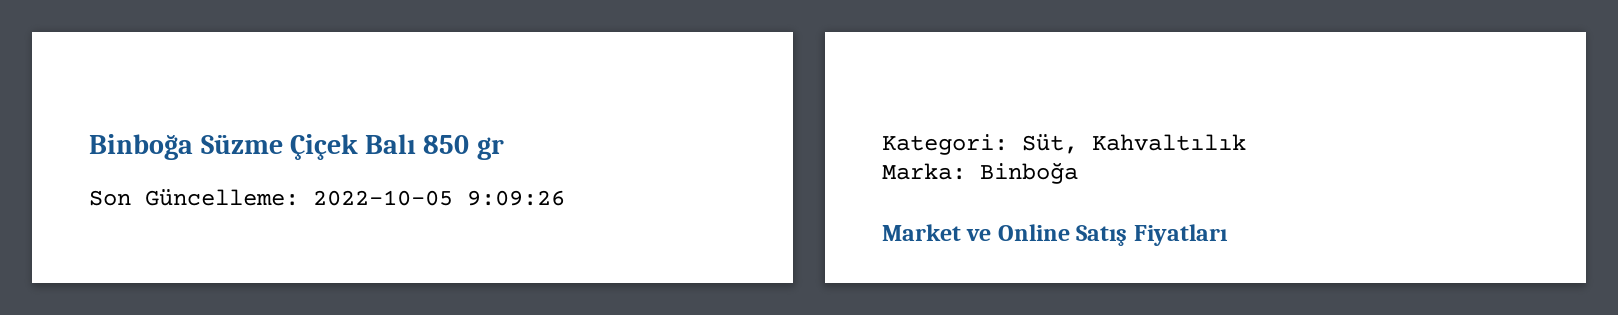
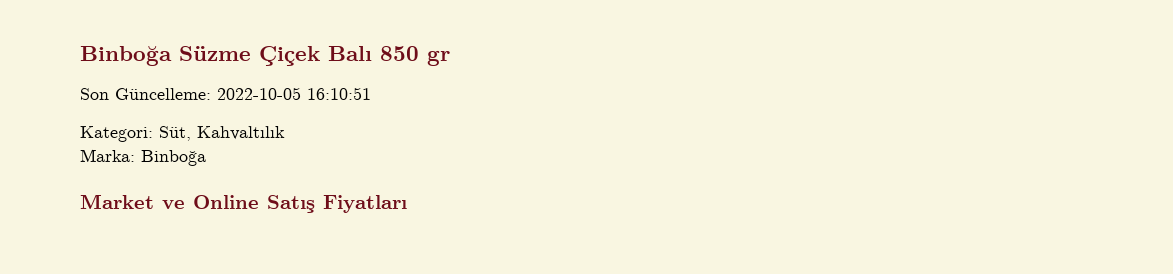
- Son Güncelleme: 2022-10-05 9:09:26
+ Son Güncelleme: 2022-10-05 16:10:51

